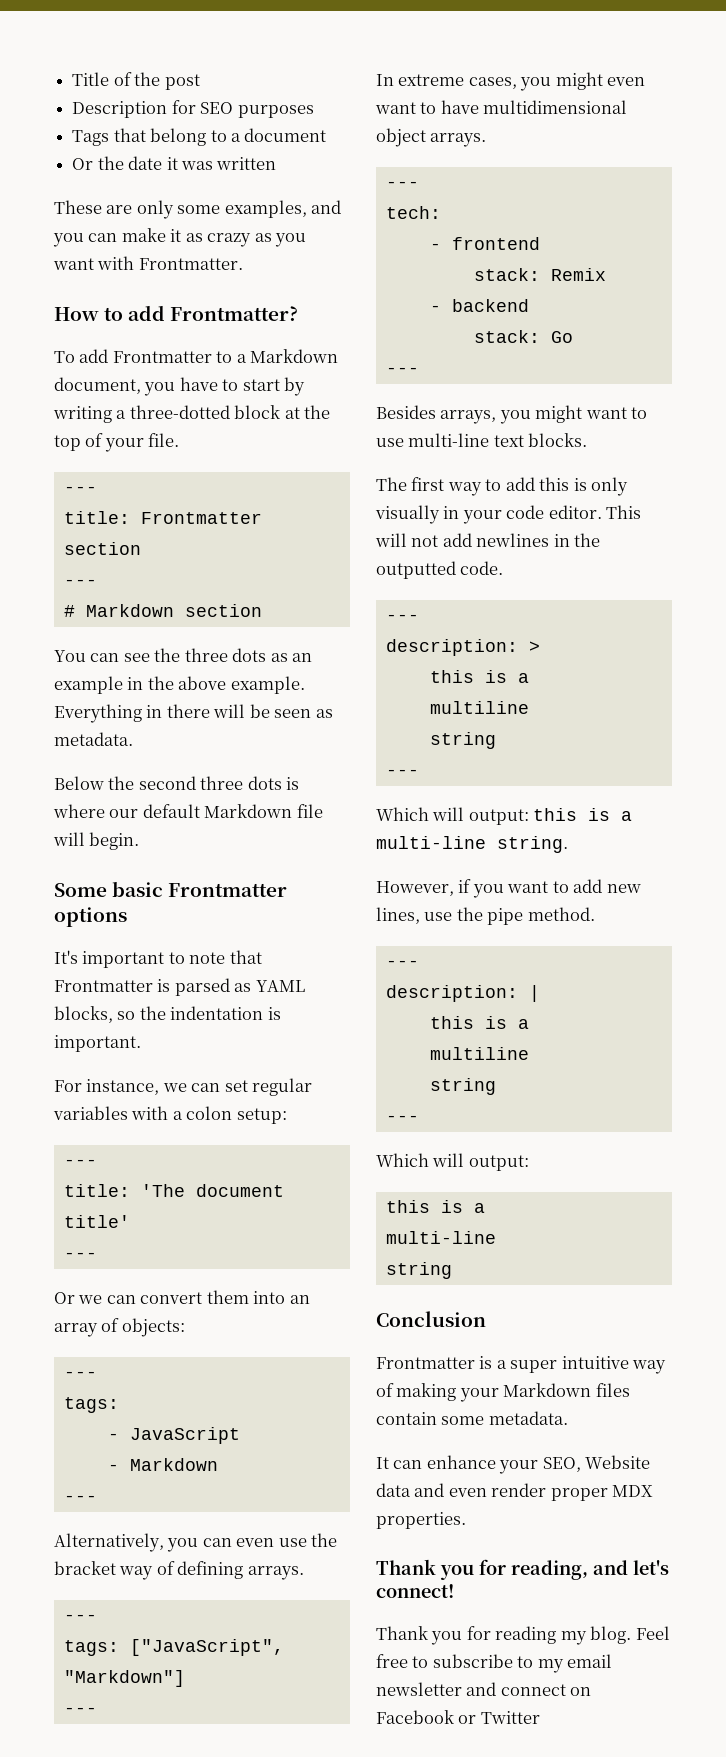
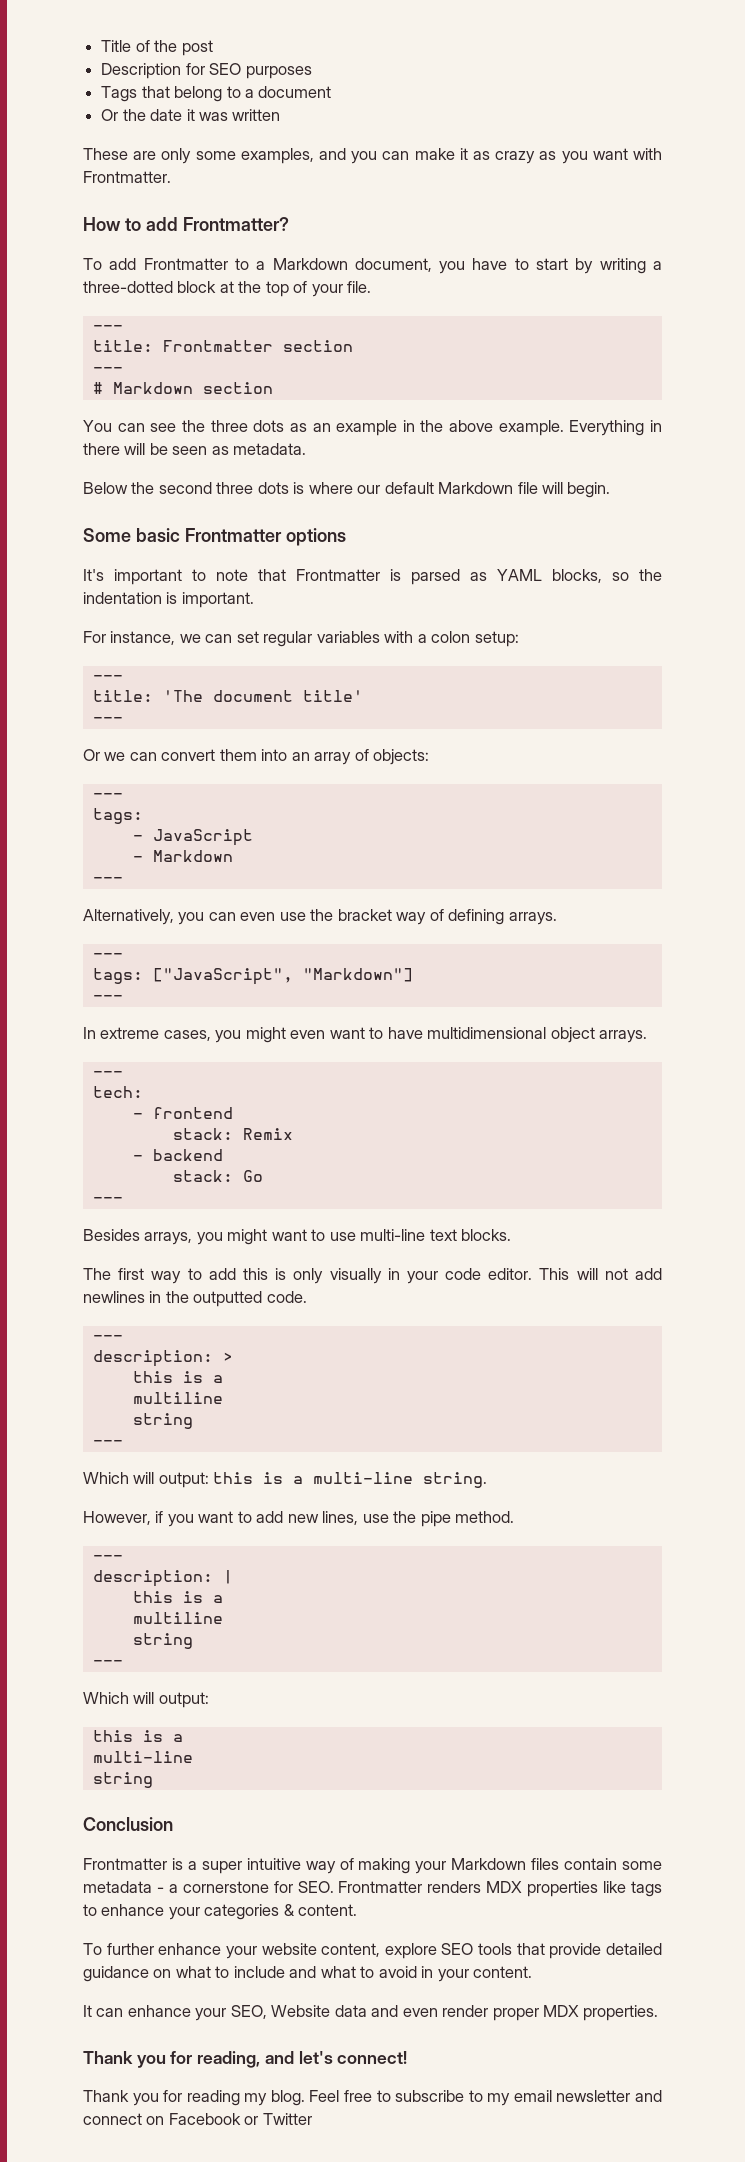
- Frontmatter is a super intuitive way of making your Markdown files contain some metadata.
+ Frontmatter is a super intuitive way of making your Markdown files contain some metadata - a cornerstone for SEO. Frontmatter renders MDX properties like tags to enhance your categories & content.
+ To further enhance your website content, explore SEO tools that provide detailed guidance on what to include and what to avoid in your content.

